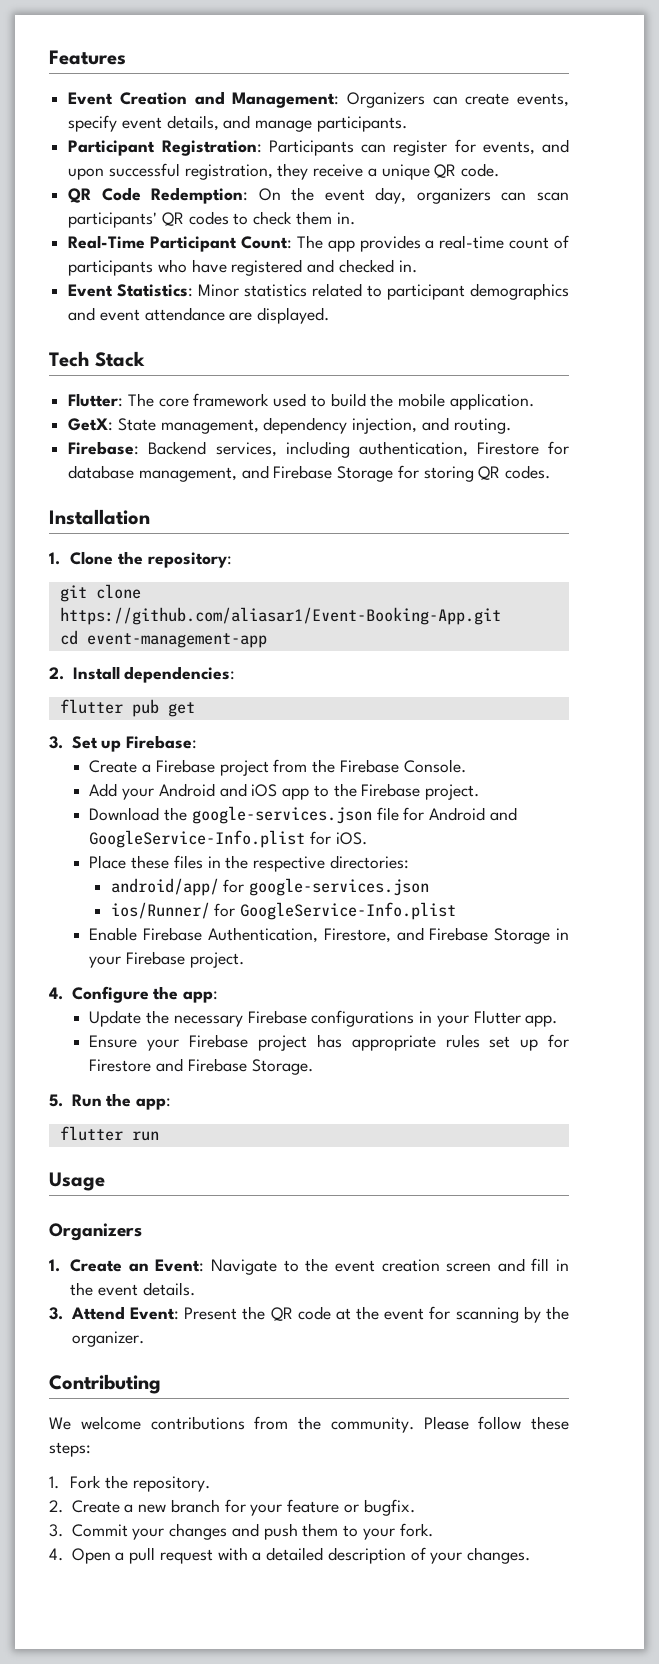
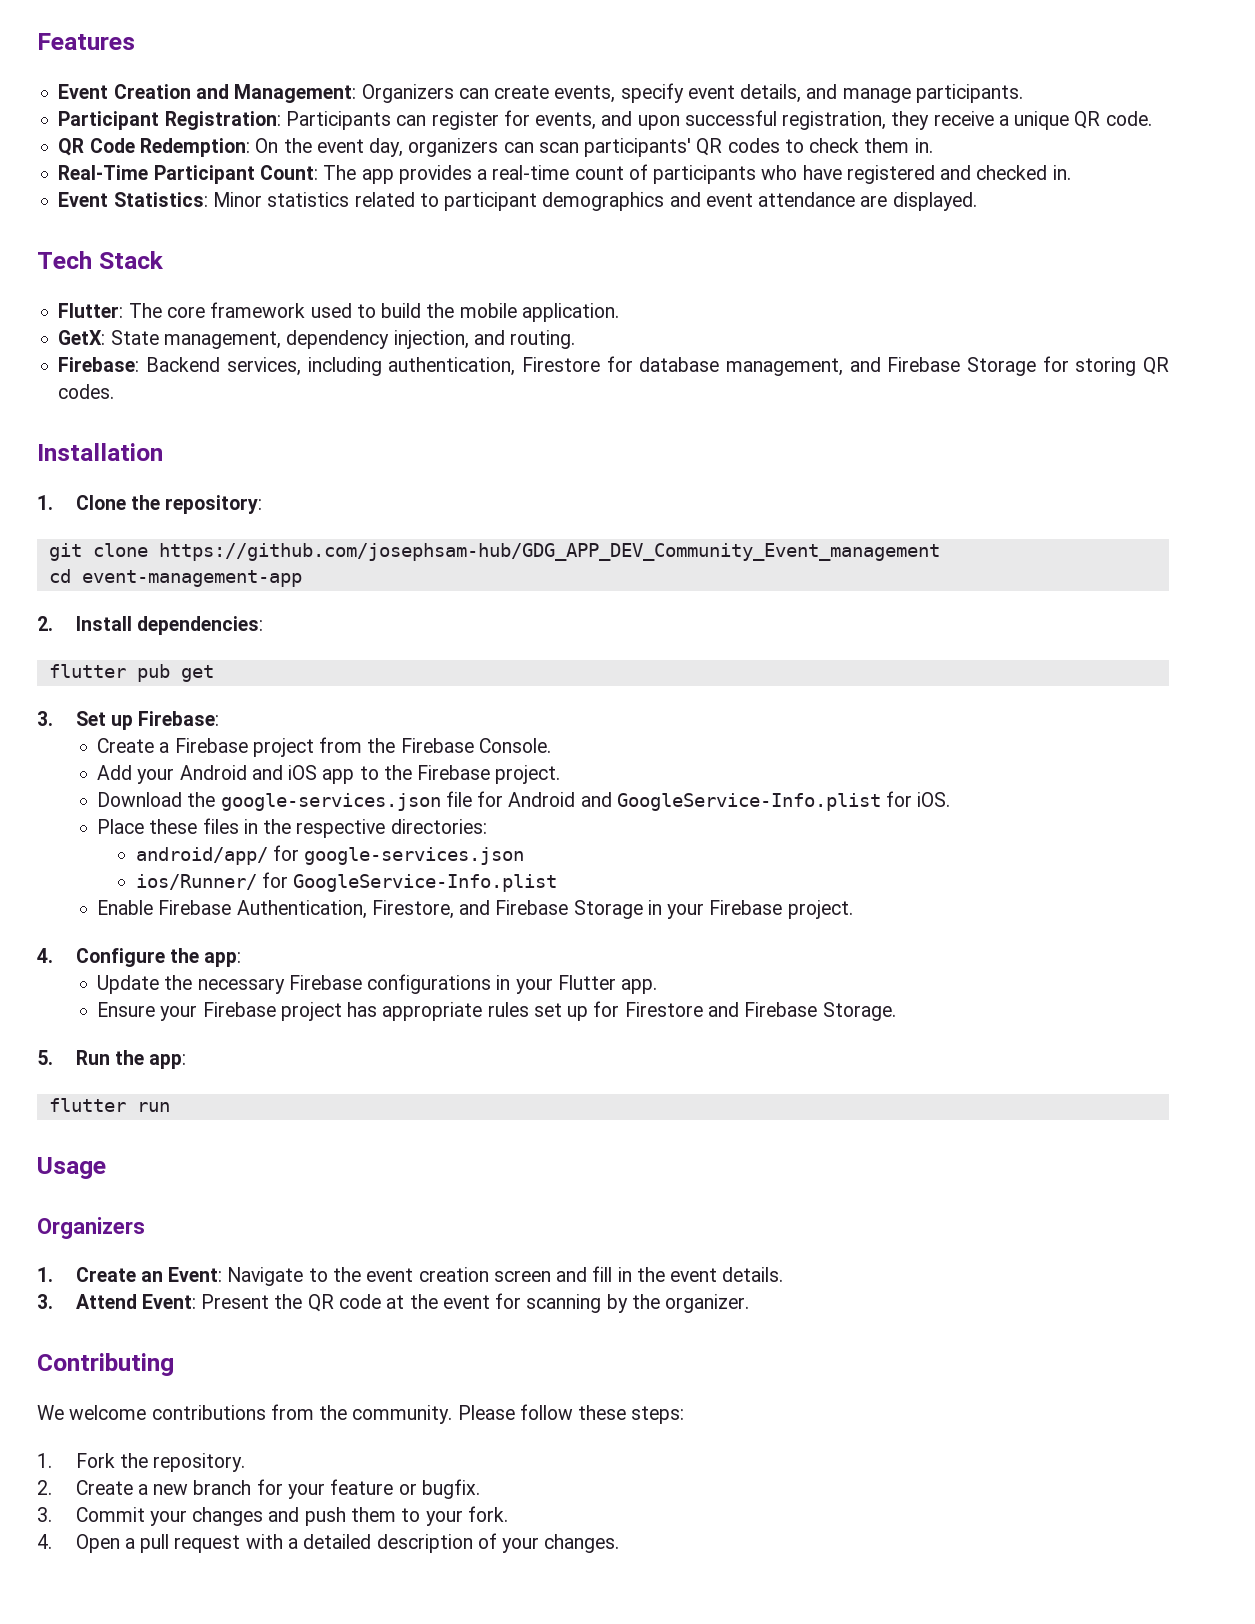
- git clone https://github.com/aliasar1/Event-Booking-App.git
+ git clone https://github.com/josephsam-hub/GDG_APP_DEV_Community_Event_management

